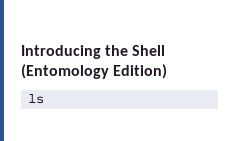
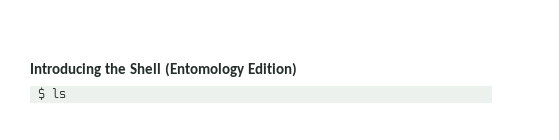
- ls
+ $ ls

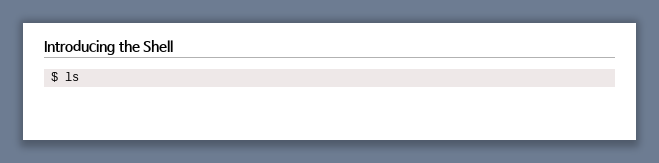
- Introducing the Shell (Entomology Edition)
+ Introducing the Shell

